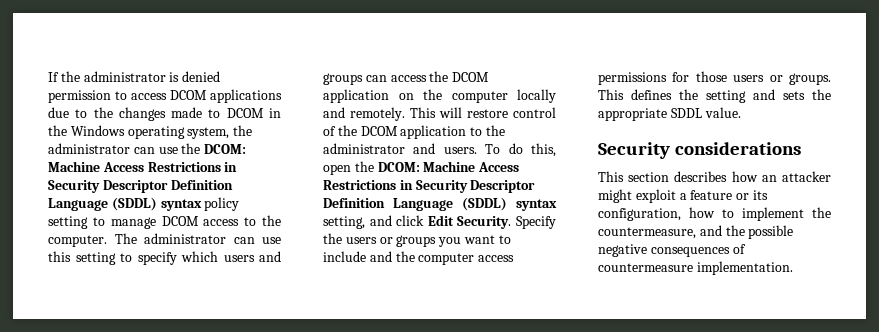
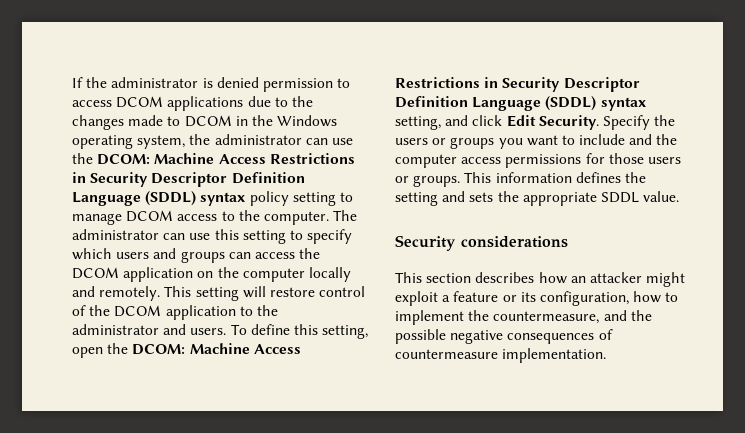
- This will restore control of the DCOM application to the administrator and users.
+ This setting will restore control of the DCOM application to the administrator and users.
- To do this, open the DCOM: Machine Access Restrictions in Security Descriptor Definition Language (SDDL) syntax setting, and click Edit Security.
+ To define this setting, open the DCOM: Machine Access Restrictions in Security Descriptor Definition Language (SDDL) syntax setting, and click Edit Security.
- This defines the setting and sets the appropriate SDDL value.
+ This information defines the setting and sets the appropriate SDDL value.

